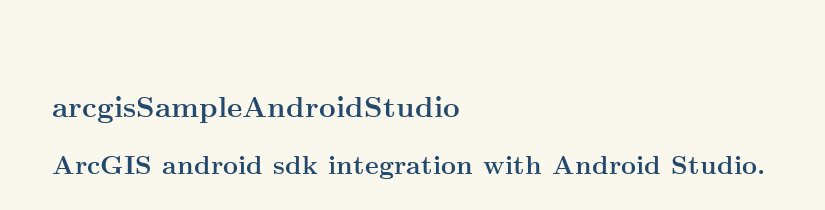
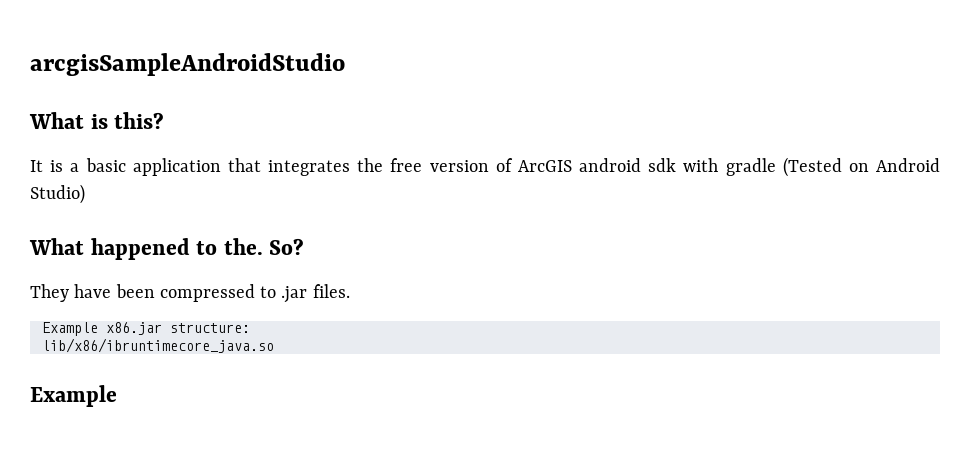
- ArcGIS android sdk integration with Android Studio.
+ What is this?
+ It is a basic application that integrates the free version of ArcGIS android sdk with gradle (Tested on Android Studio)
+ What happened to the. So?
+ They have been compressed to .jar files.
+ Example x86.jar structure:
+ lib/x86/ibruntimecore_java.so
+ Example

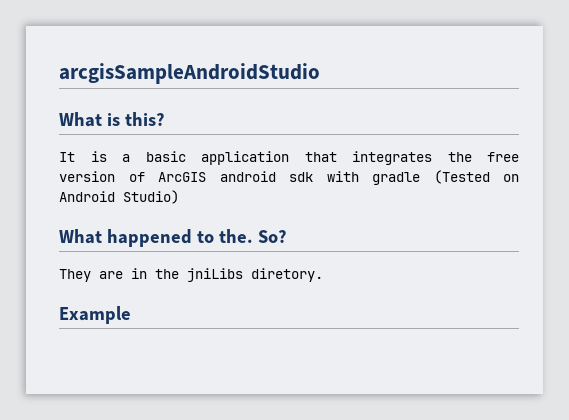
- They have been compressed to .jar files.
- Example x86.jar structure:
- lib/x86/ibruntimecore_java.so
+ They are in the jniLibs diretory.

